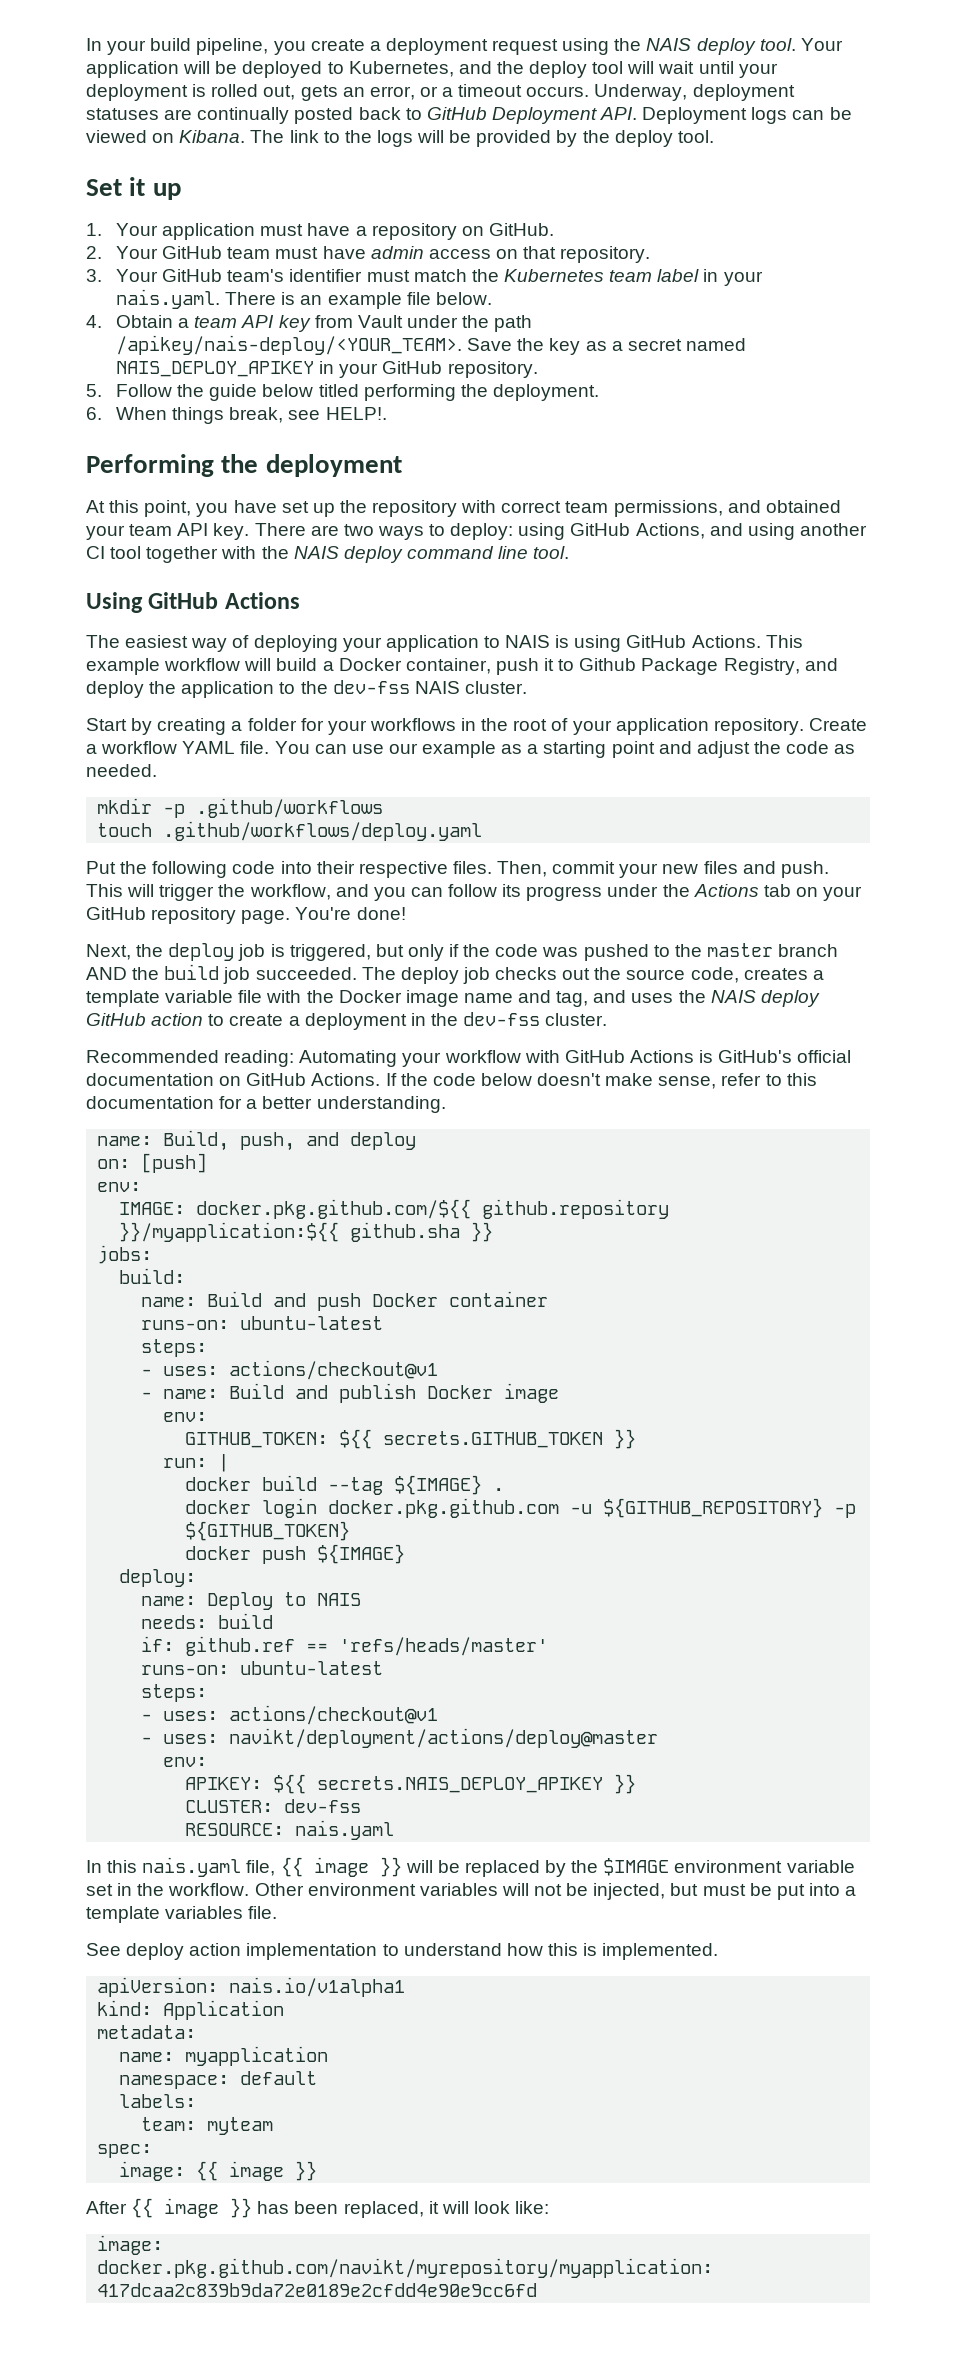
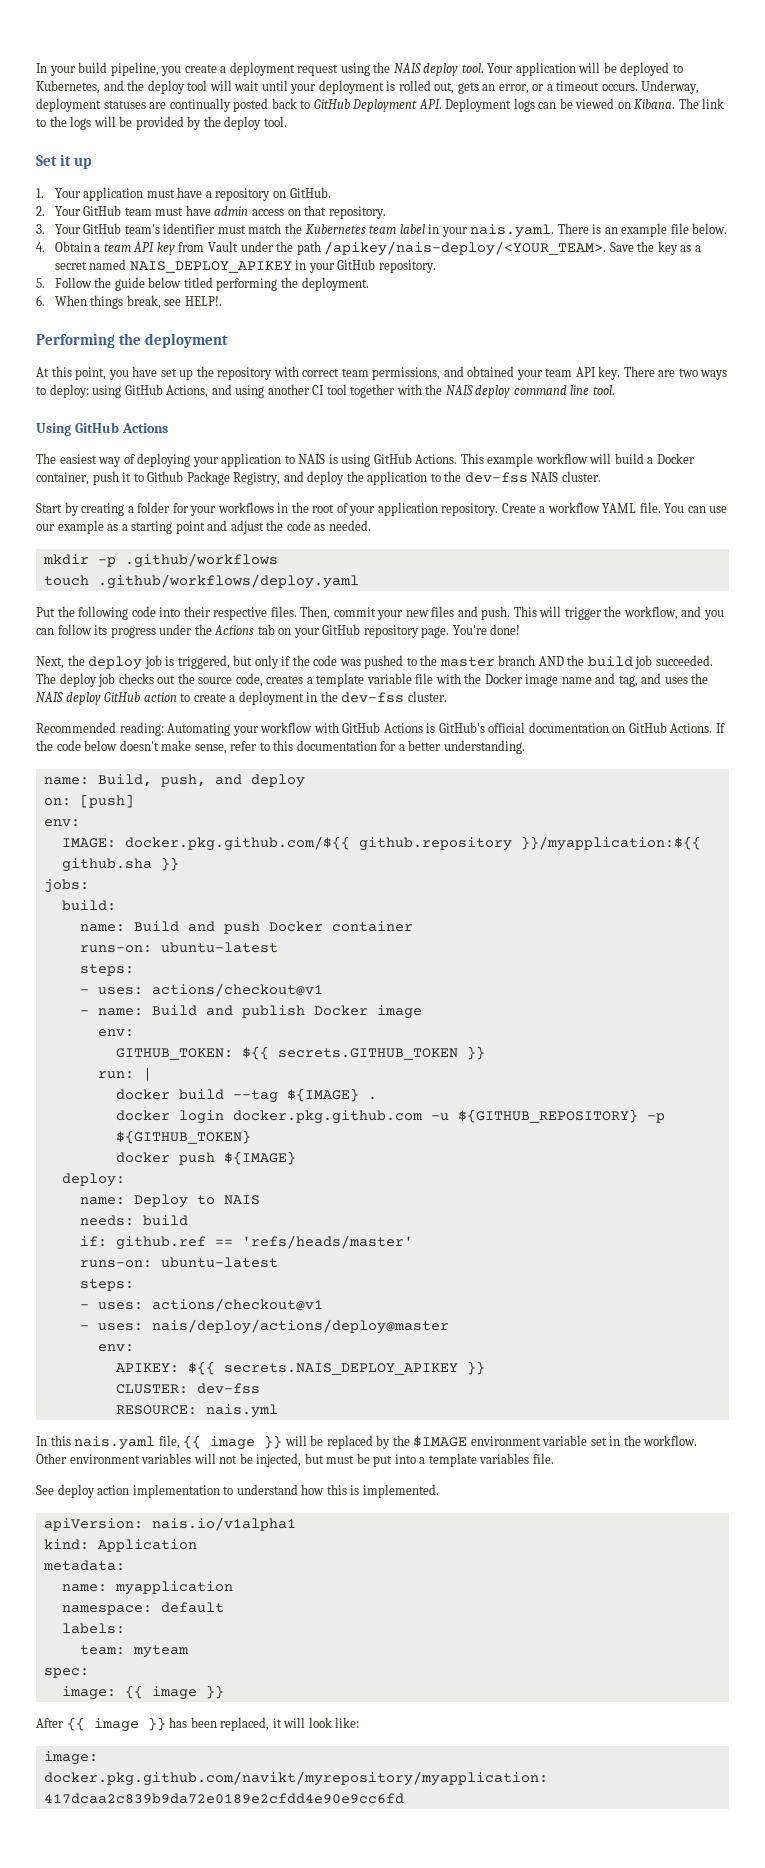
- - uses: navikt/deployment/actions/deploy@master
+ - uses: nais/deploy/actions/deploy@master
- RESOURCE: nais.yaml
+ RESOURCE: nais.yml

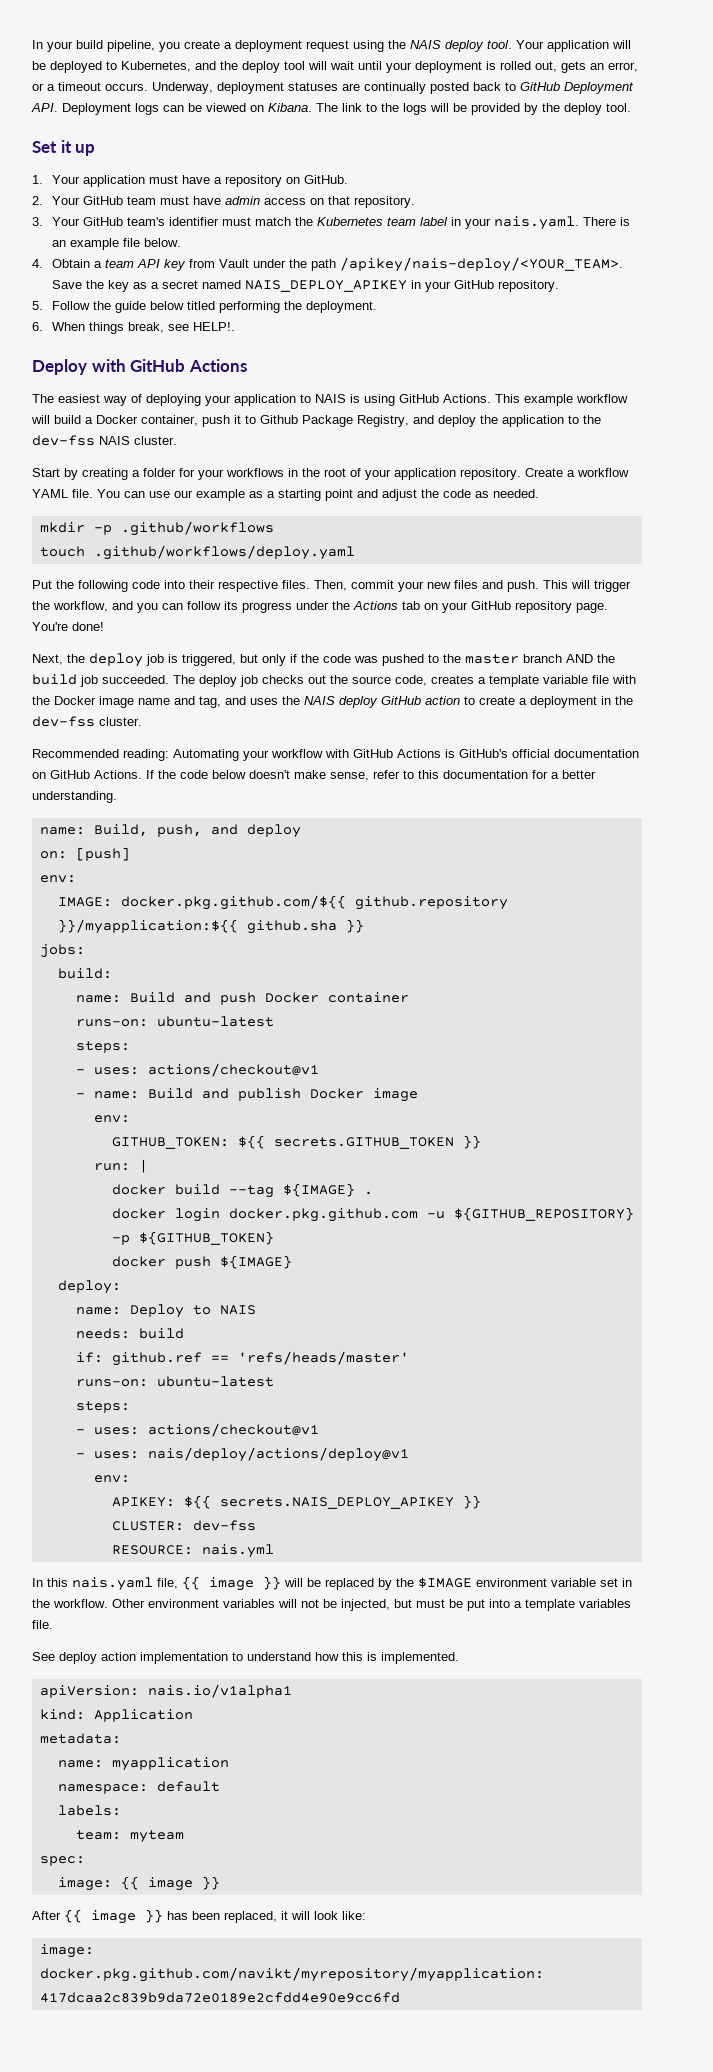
- Performing the deployment
- At this point, you have set up the repository with correct team permissions, and obtained your team API key. There are two ways to deploy: using GitHub Actions, and using another CI tool together with the NAIS deploy command line tool.
- Using GitHub Actions
+ Deploy with GitHub Actions
- - uses: nais/deploy/actions/deploy@master
+ - uses: nais/deploy/actions/deploy@v1

